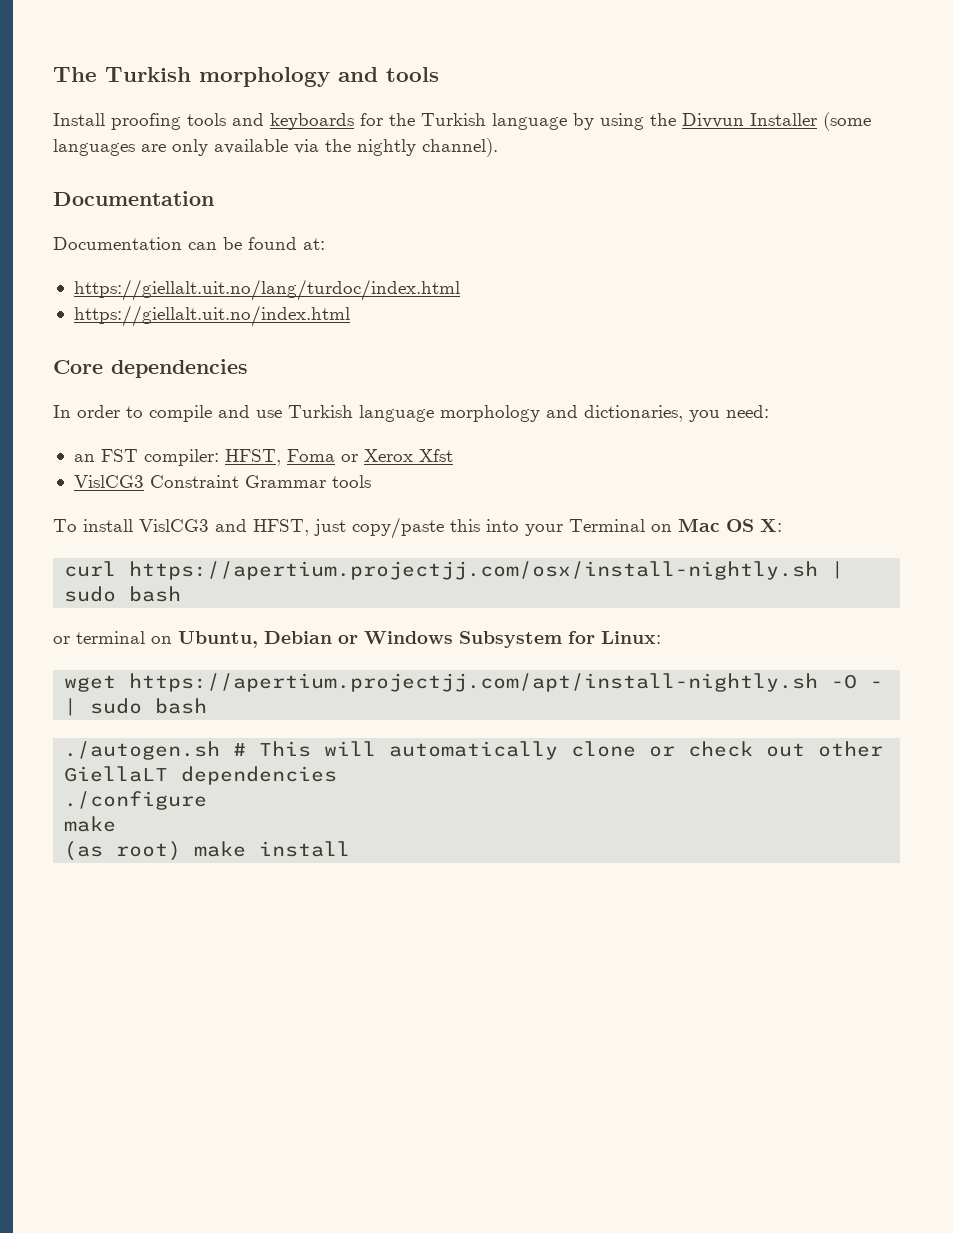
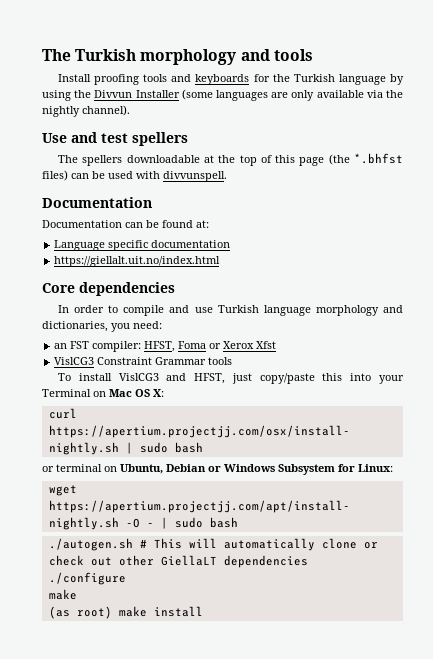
+ Use and test spellers
+ The spellers downloadable at the top of this page (the *.bhfst files) can be used with divvunspell.
- https://giellalt.uit.no/lang/turdoc/index.html
+ Language specific documentation

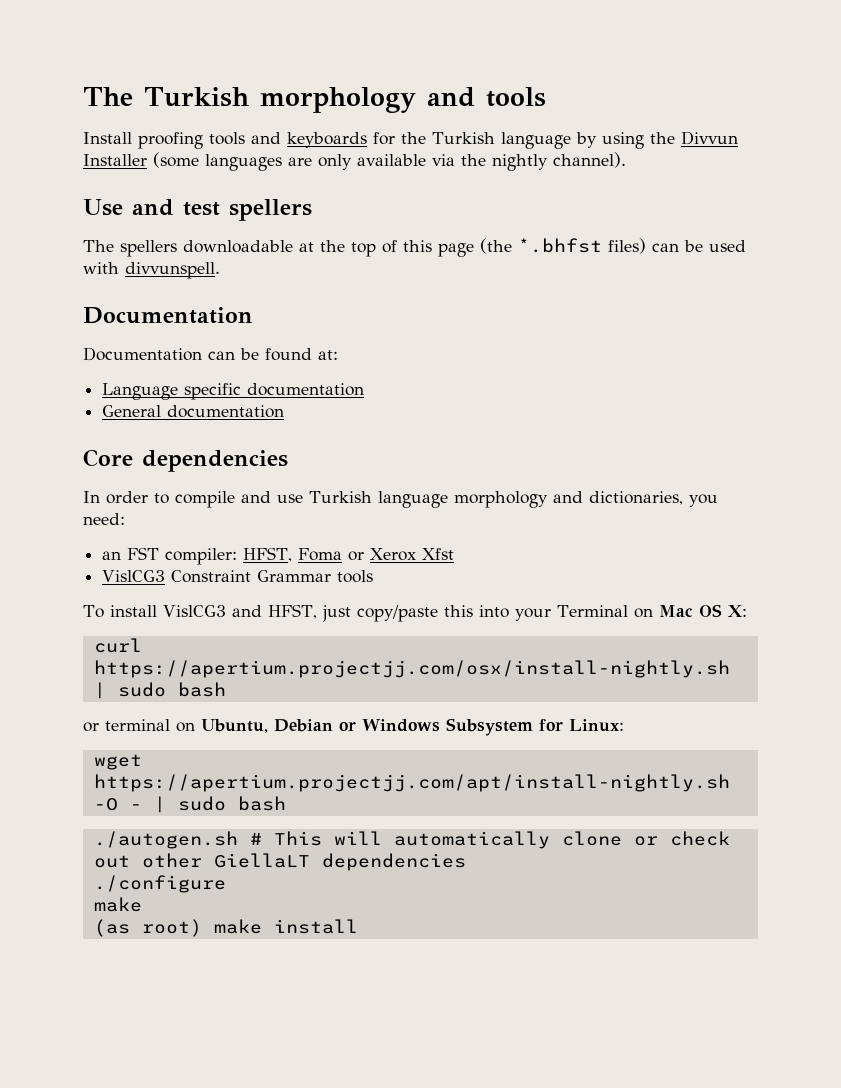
- https://giellalt.uit.no/index.html
+ General documentation

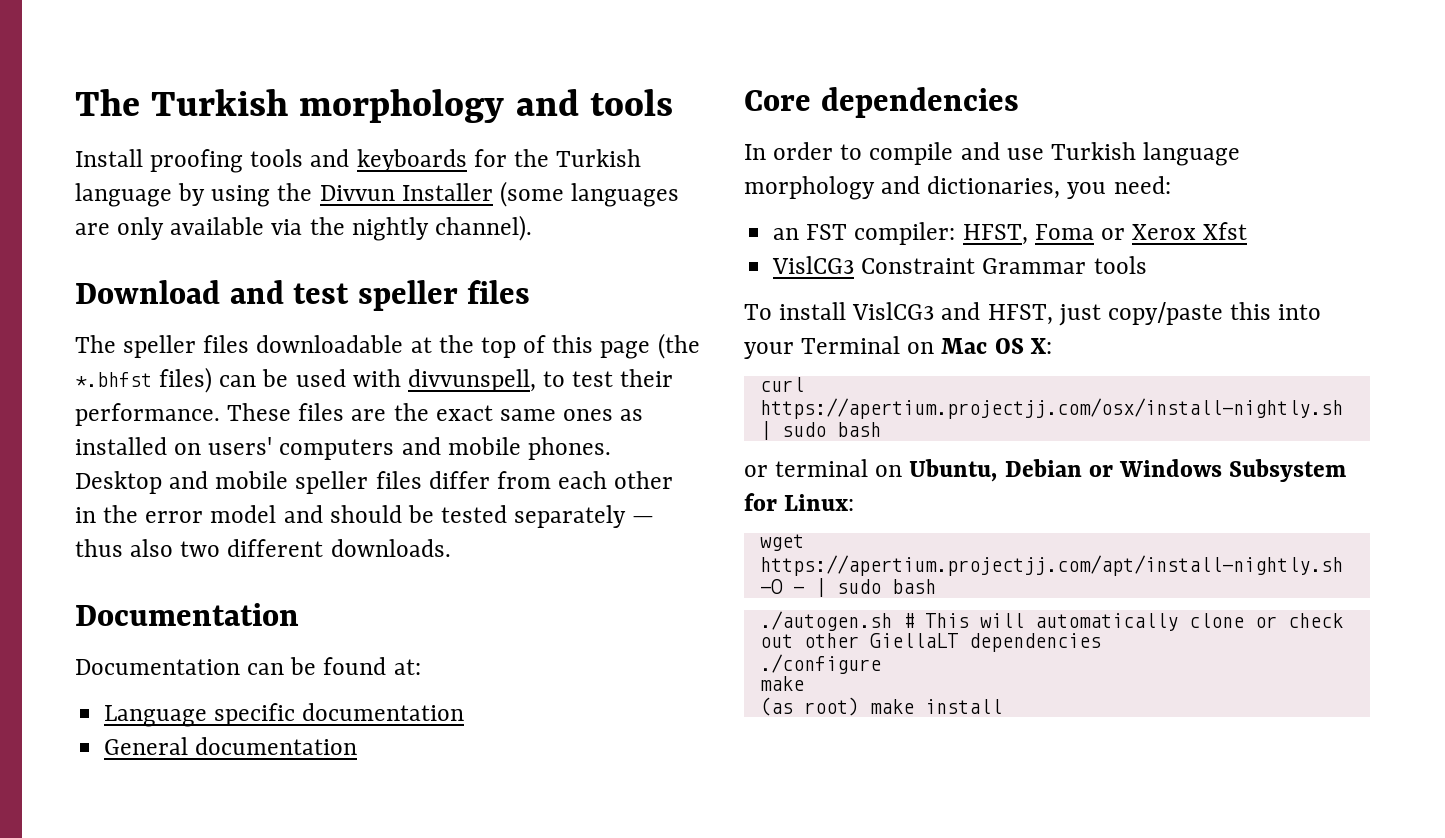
- Use and test spellers
- The spellers downloadable at the top of this page (the *.bhfst files) can be used with divvunspell.
+ Download and test speller files
+ The speller files downloadable at the top of this page (the *.bhfst files) can be used with divvunspell, to test their performance. These files are the exact same ones as installed on users' computers and mobile phones. Desktop and mobile speller files differ from each other in the error model and should be tested separately — thus also two different downloads.

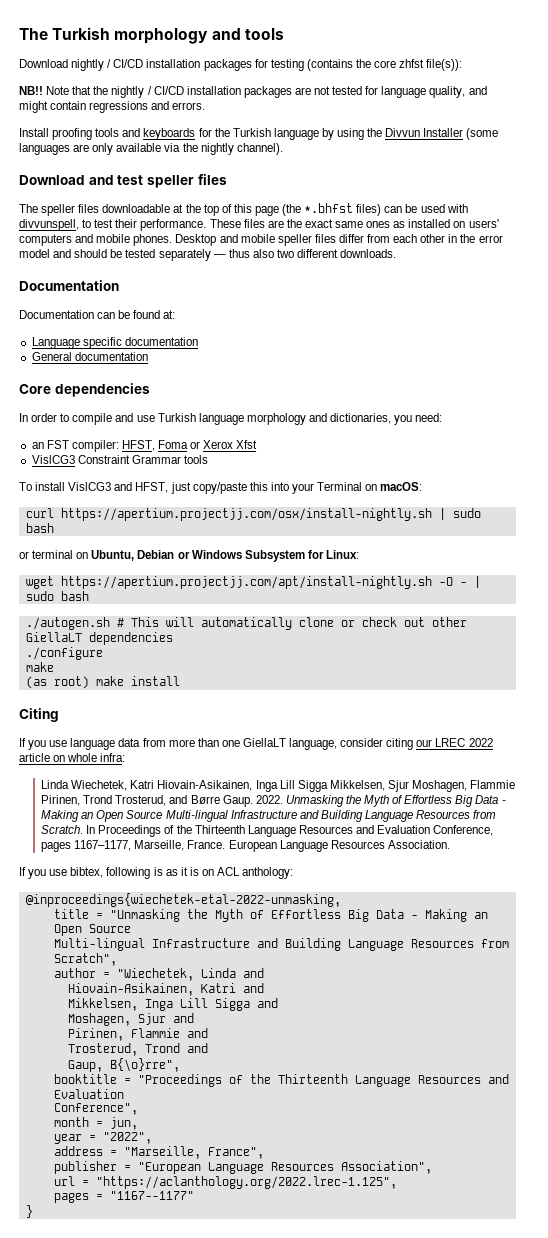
+ Download nightly / CI/CD installation packages for testing (contains the core zhfst file(s)):
+ NB!! Note that the nightly / CI/CD installation packages are not tested for language quality, and might contain regressions and errors.
- To install VislCG3 and HFST, just copy/paste this into your Terminal on Mac OS X:
+ To install VislCG3 and HFST, just copy/paste this into your Terminal on macOS:
+ Citing
+ If you use language data from more than one GiellaLT language, consider citing our LREC 2022 article on whole infra:
+ Linda Wiechetek, Katri Hiovain-Asikainen, Inga Lill Sigga Mikkelsen, Sjur Moshagen, Flammie Pirinen, Trond Trosterud, and Børre Gaup. 2022. Unmasking the Myth of Effortless Big Data - Making an Open Source Multi-lingual Infrastructure and Building Language Resources from Scratch. In Proceedings of the Thirteenth Language Resources and Evaluation Conference, pages 1167–1177, Marseille, France. European Language Resources Association.
+ If you use bibtex, following is as it is on ACL anthology:
+ @inproceedings{wiechetek-etal-2022-unmasking,
+ title = "Unmasking the Myth of Effortless Big Data - Making an Open Source
+ Multi-lingual Infrastructure and Building Language Resources from Scratch",
+ author = "Wiechetek, Linda and
+ Hiovain-Asikainen, Katri and
+ Mikkelsen, Inga Lill Sigga and
+ Moshagen, Sjur and
+ Pirinen, Flammie and
+ Trosterud, Trond and
+ Gaup, B{\o}rre",
+ booktitle = "Proceedings of the Thirteenth Language Resources and Evaluation
+ Conference",
+ month = jun,
+ year = "2022",
+ address = "Marseille, France",
+ publisher = "European Language Resources Association",
+ url = "https://aclanthology.org/2022.lrec-1.125",
+ pages = "1167--1177"
+ }

